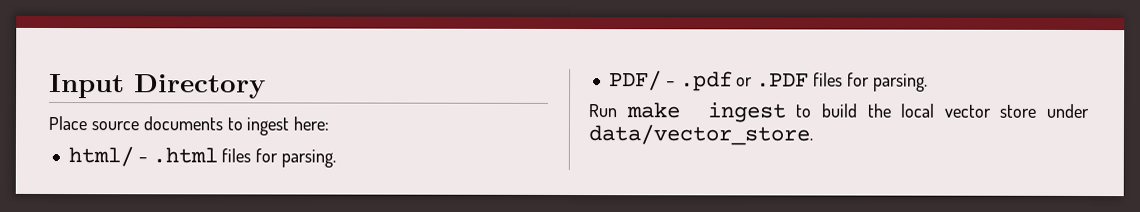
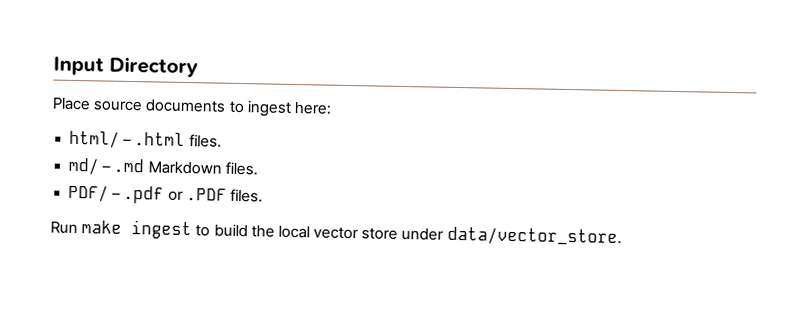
- html/ – .html files for parsing.
+ html/ – .html files.
+ md/ – .md Markdown files.
- PDF/ – .pdf or .PDF files for parsing.
+ PDF/ – .pdf or .PDF files.

